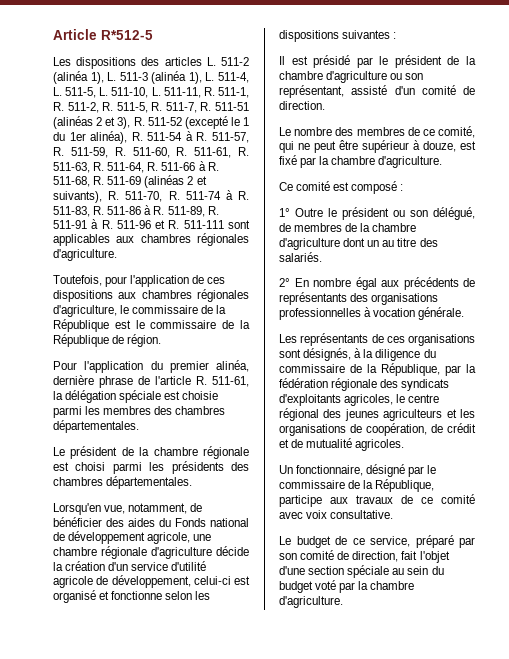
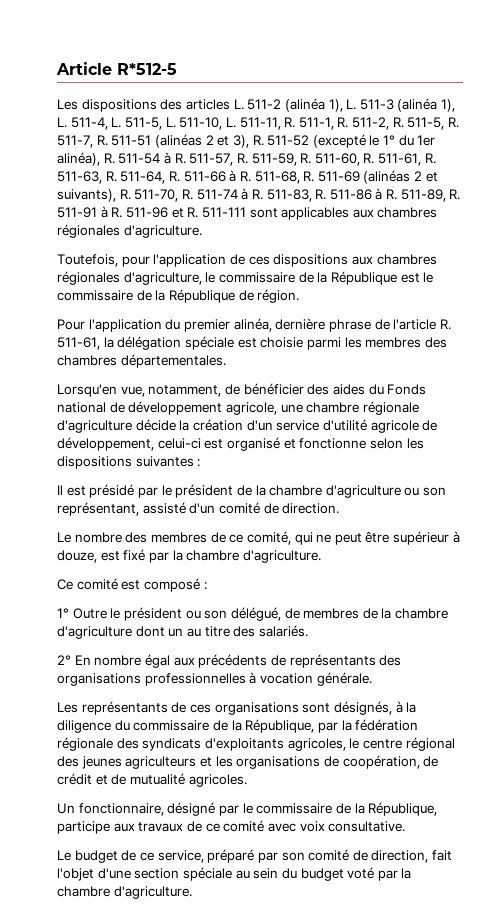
- Les dispositions des articles L. 511-2 (alinéa 1), L. 511-3 (alinéa 1), L. 511-4, L. 511-5, L. 511-10, L. 511-11, R. 511-1, R. 511-2, R. 511-5, R. 511-7, R. 511-51 (alinéas 2 et 3), R. 511-52 (excepté le 1 du 1er alinéa), R. 511-54 à R. 511-57, R. 511-59, R. 511-60, R. 511-61, R. 511-63, R. 511-64, R. 511-66 à R. 511-68, R. 511-69 (alinéas 2 et suivants), R. 511-70, R. 511-74 à R. 511-83, R. 511-86 à R. 511-89, R. 511-91 à R. 511-96 et R. 511-111 sont applicables aux chambres régionales d'agriculture.
+ Les dispositions des articles L. 511-2 (alinéa 1), L. 511-3 (alinéa 1), L. 511-4, L. 511-5, L. 511-10, L. 511-11, R. 511-1, R. 511-2, R. 511-5, R. 511-7, R. 511-51 (alinéas 2 et 3), R. 511-52 (excepté le 1° du 1er alinéa), R. 511-54 à R. 511-57, R. 511-59, R. 511-60, R. 511-61, R. 511-63, R. 511-64, R. 511-66 à R. 511-68, R. 511-69 (alinéas 2 et suivants), R. 511-70, R. 511-74 à R. 511-83, R. 511-86 à R. 511-89, R. 511-91 à R. 511-96 et R. 511-111 sont applicables aux chambres régionales d'agriculture.
- Le président de la chambre régionale est choisi parmi les présidents des chambres départementales.

